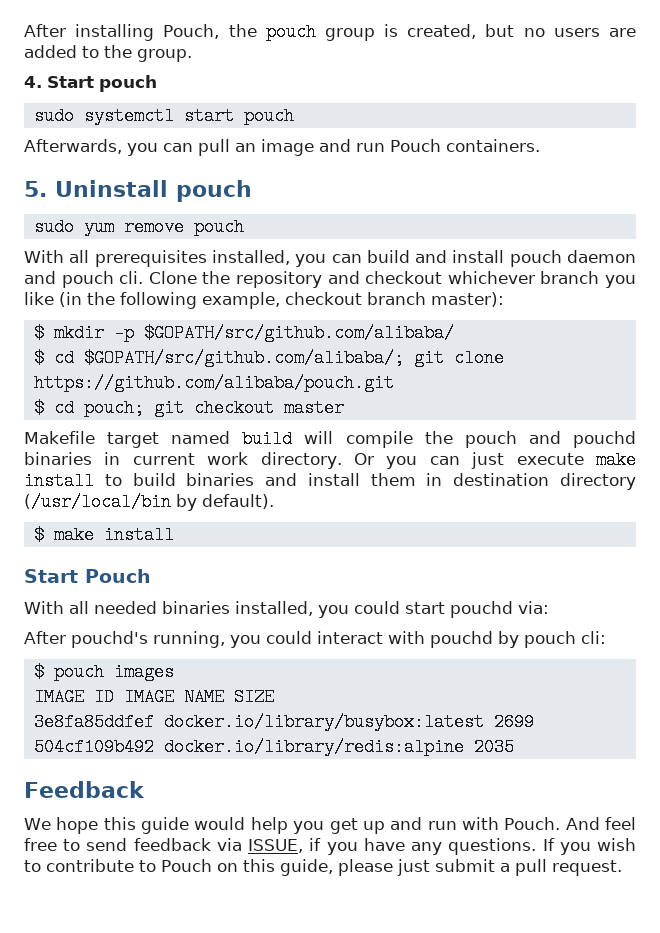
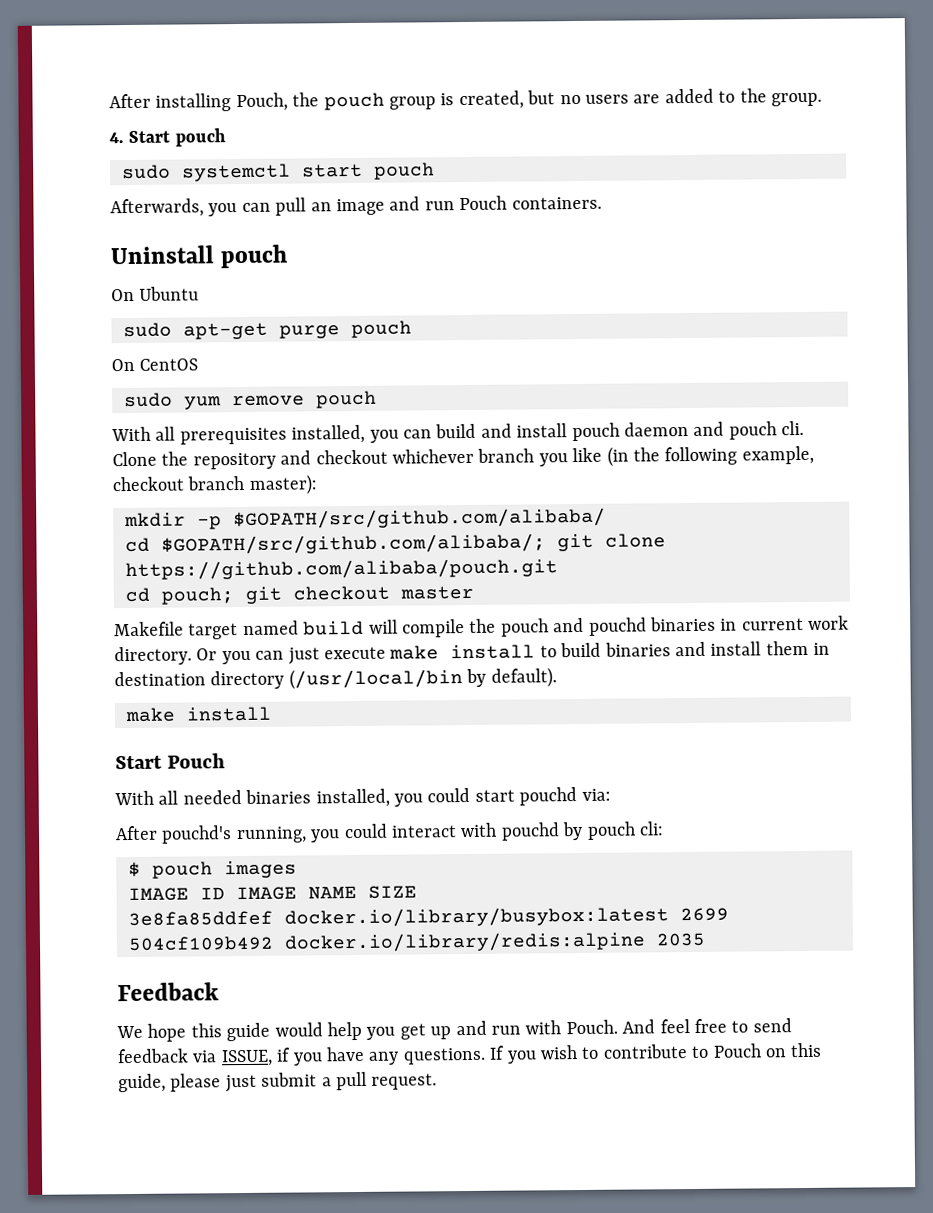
- 5. Uninstall pouch
+ Uninstall pouch
+ On Ubuntu
+ sudo apt-get purge pouch
+ On CentOS
- $ mkdir -p $GOPATH/src/github.com/alibaba/
+ mkdir -p $GOPATH/src/github.com/alibaba/
- $ cd $GOPATH/src/github.com/alibaba/; git clone https://github.com/alibaba/pouch.git
+ cd $GOPATH/src/github.com/alibaba/; git clone https://github.com/alibaba/pouch.git
- $ cd pouch; git checkout master
+ cd pouch; git checkout master
  Or you can just execute make install to build binaries and install them in destination directory (/usr/local/bin by default).
- $ make install
+ make install

